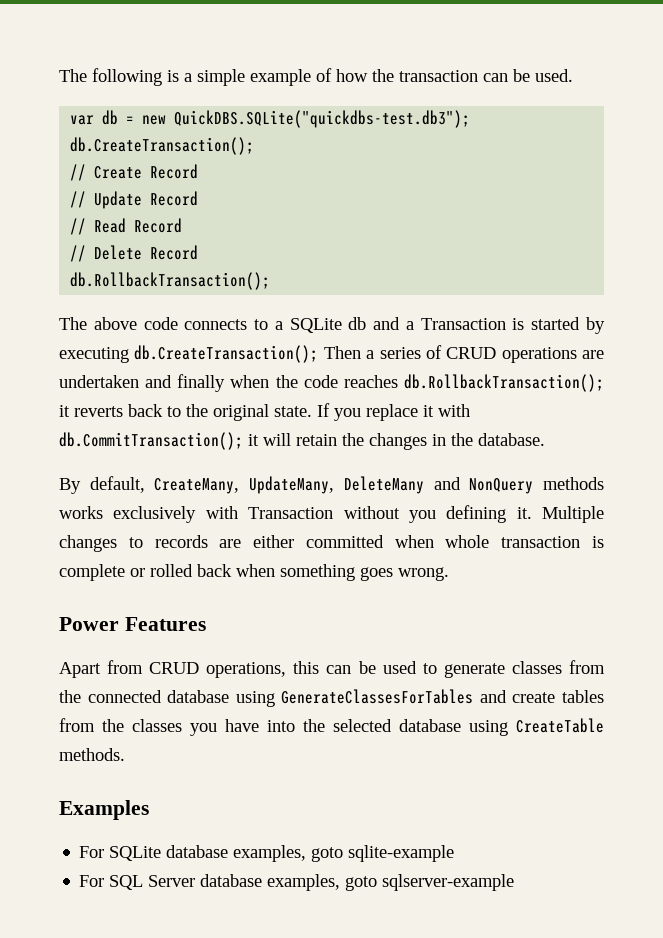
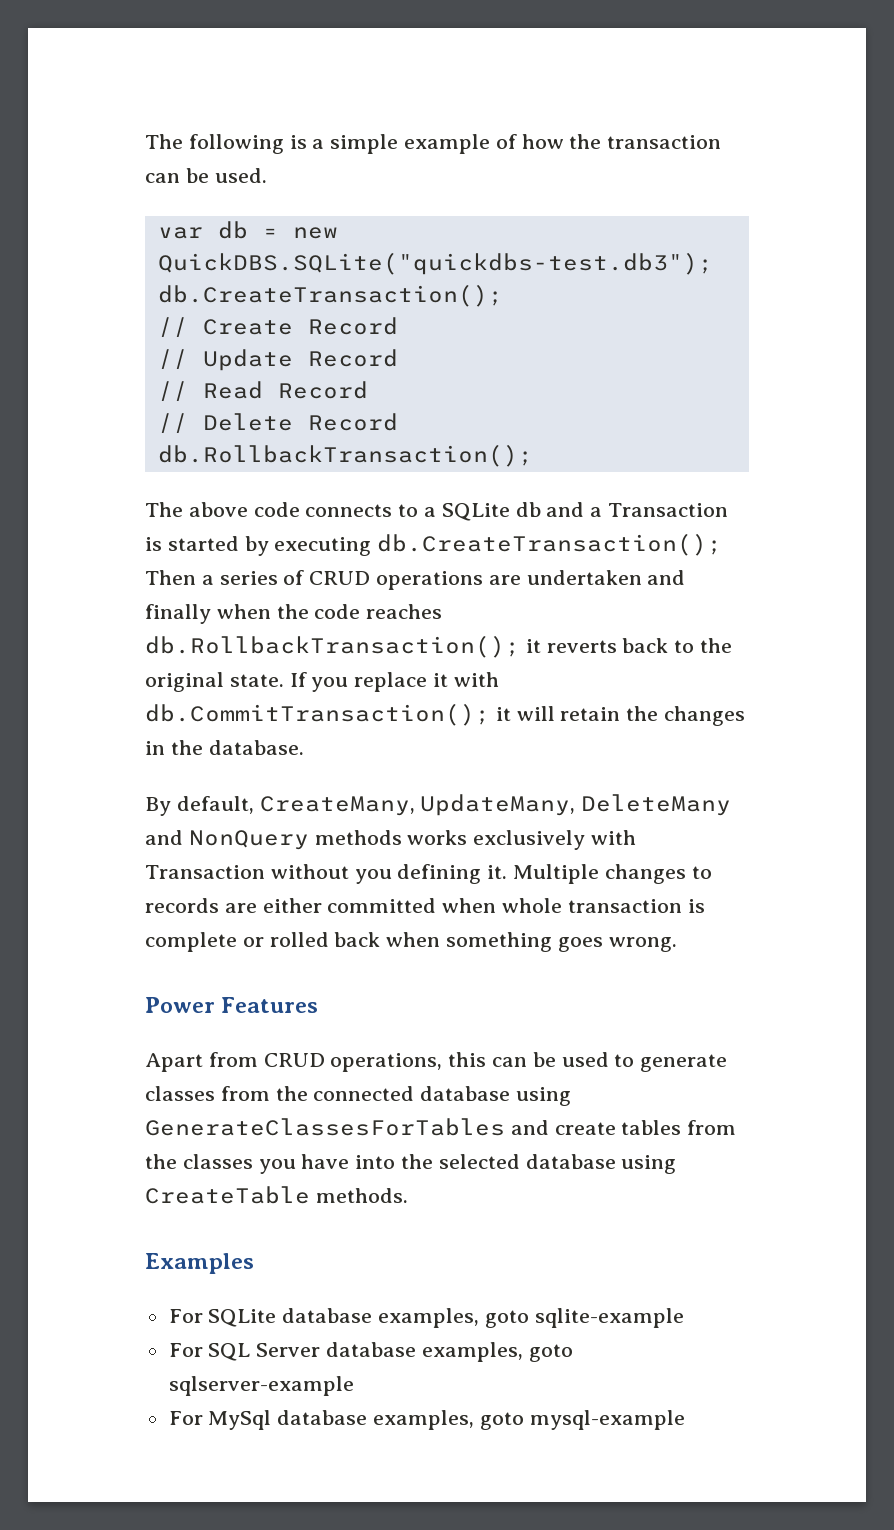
+ For MySql database examples, goto mysql-example

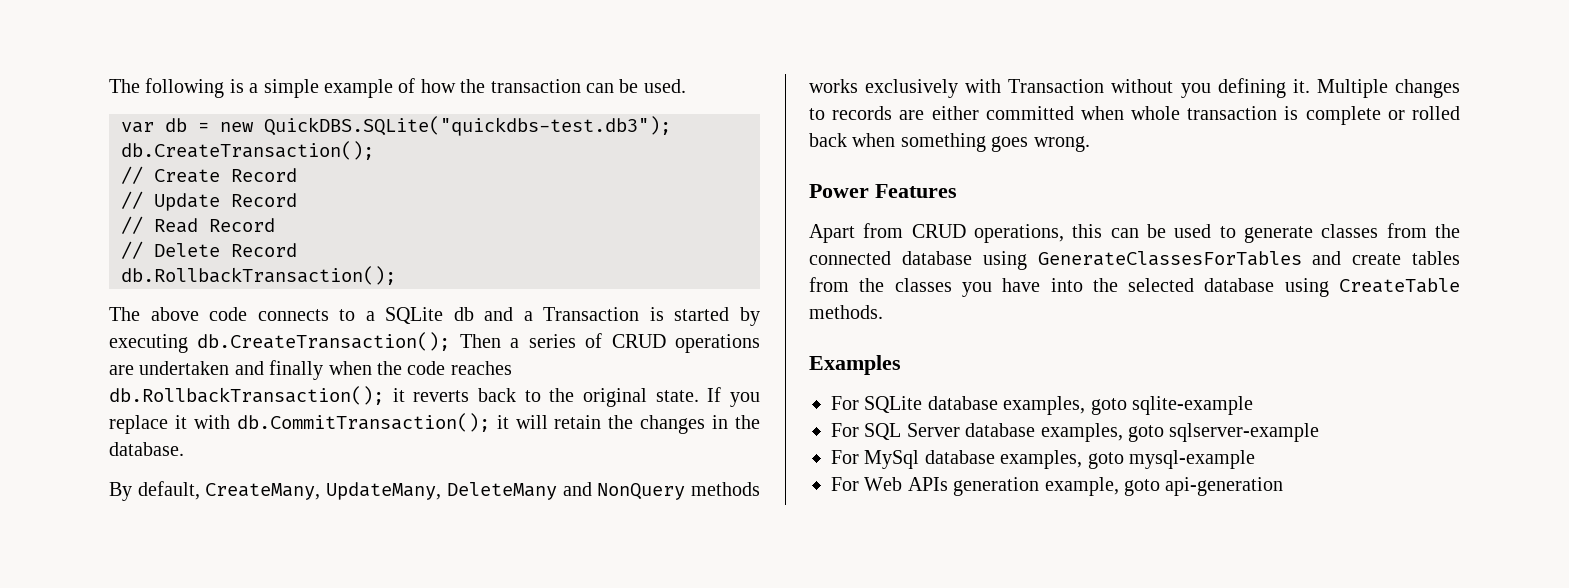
+ For Web APIs generation example, goto api-generation

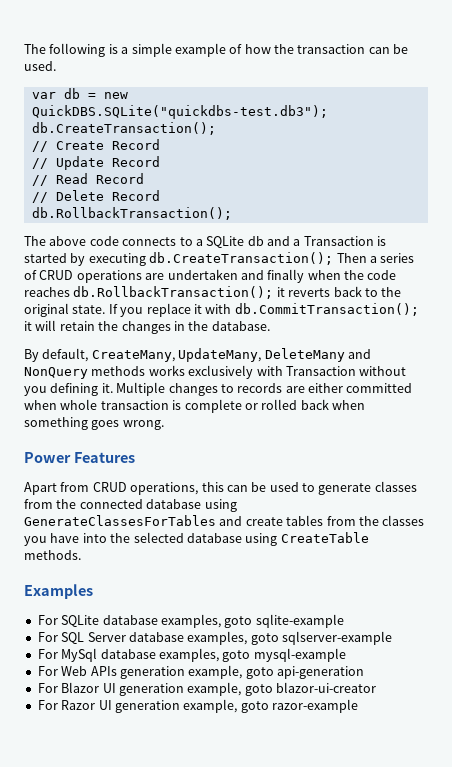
+ For Blazor UI generation example, goto blazor-ui-creator
+ For Razor UI generation example, goto razor-example

